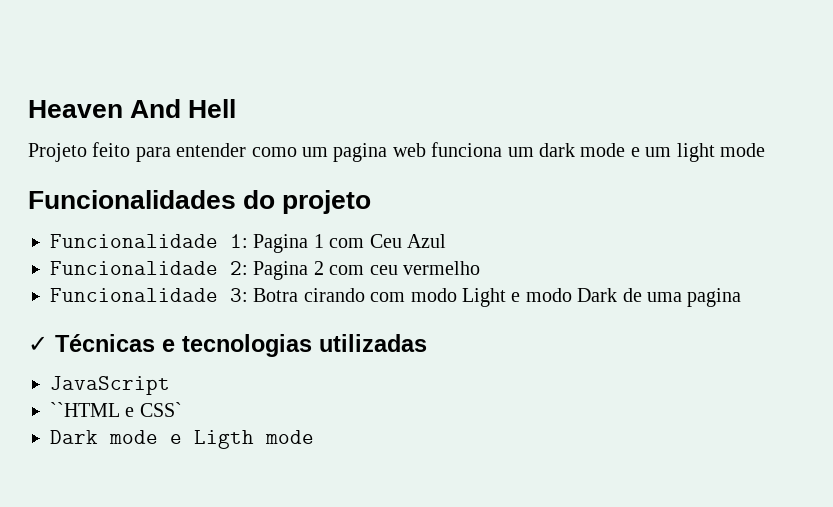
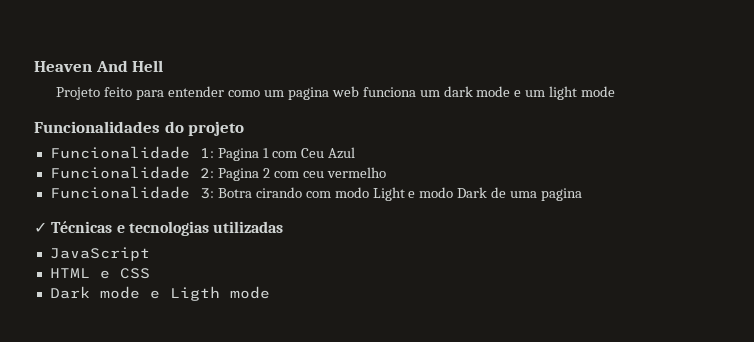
- ``HTML e CSS`
+ HTML e CSS

